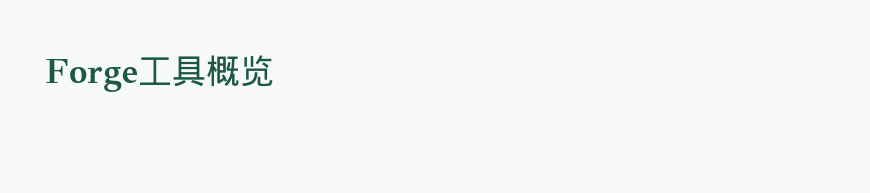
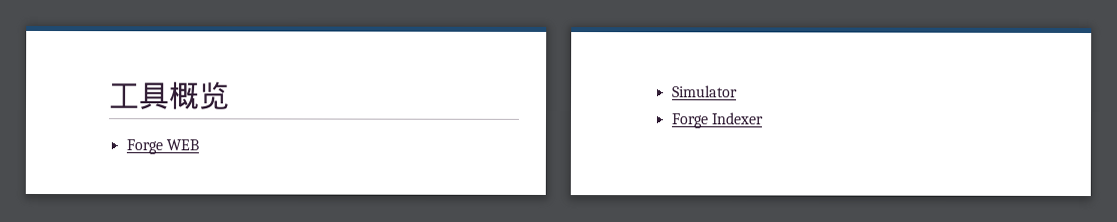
- Forge工具概览
+ 工具概览
+ Forge WEB
+ Simulator
+ Forge Indexer

